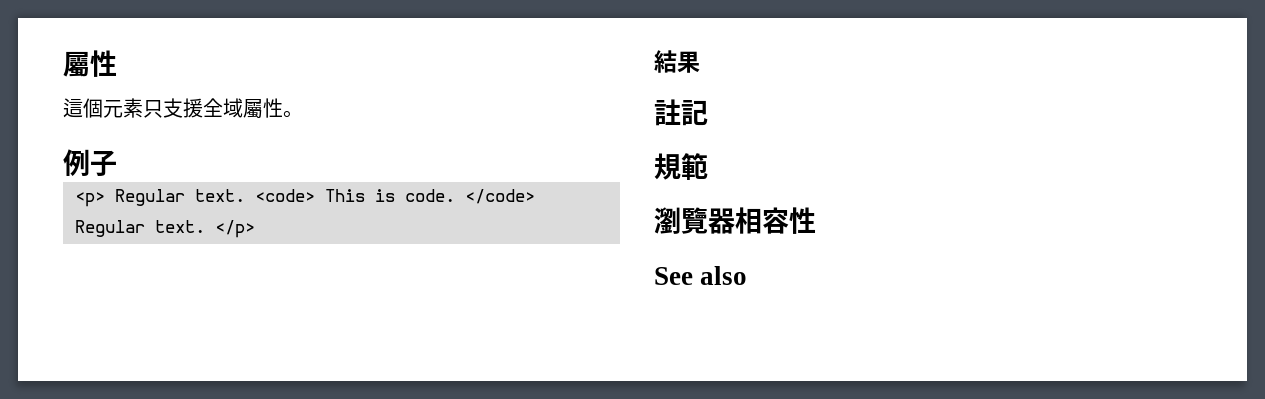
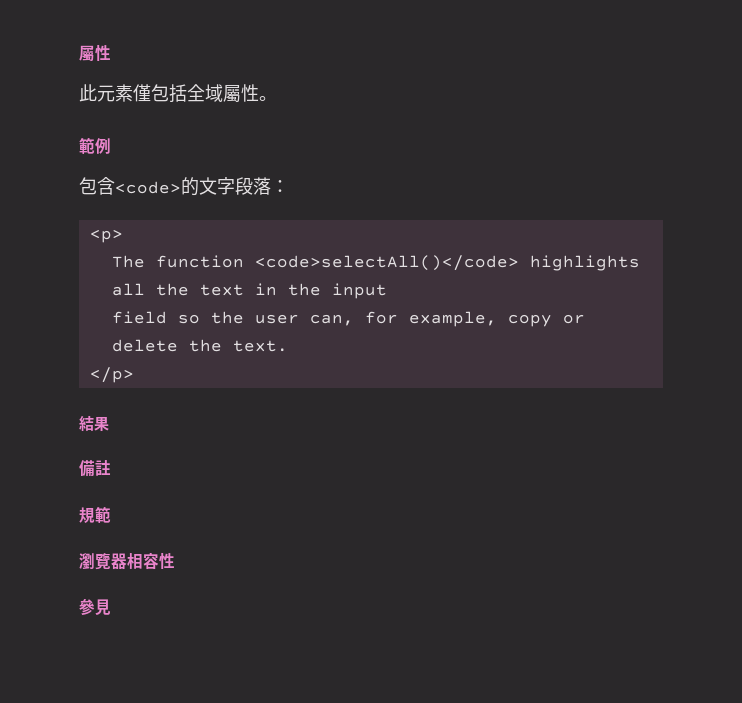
- 這個元素只支援全域屬性。
+ 此元素僅包括全域屬性。
- 例子
- <p> Regular text. <code> This is code. </code> Regular text. </p>
+ 範例
+ 包含<code>的文字段落：
+ <p>
+ The function <code>selectAll()</code> highlights all the text in the input
+ field so the user can, for example, copy or delete the text.
+ </p>
- 註記
+ 備註
- See also
+ 參見

